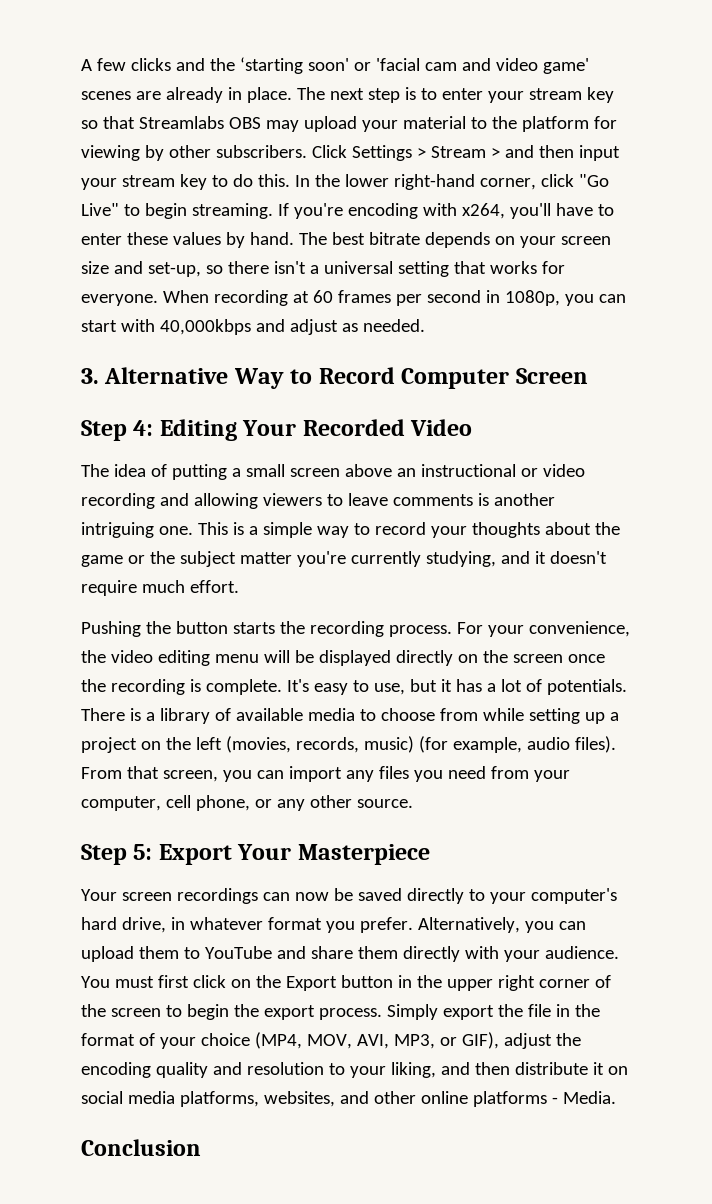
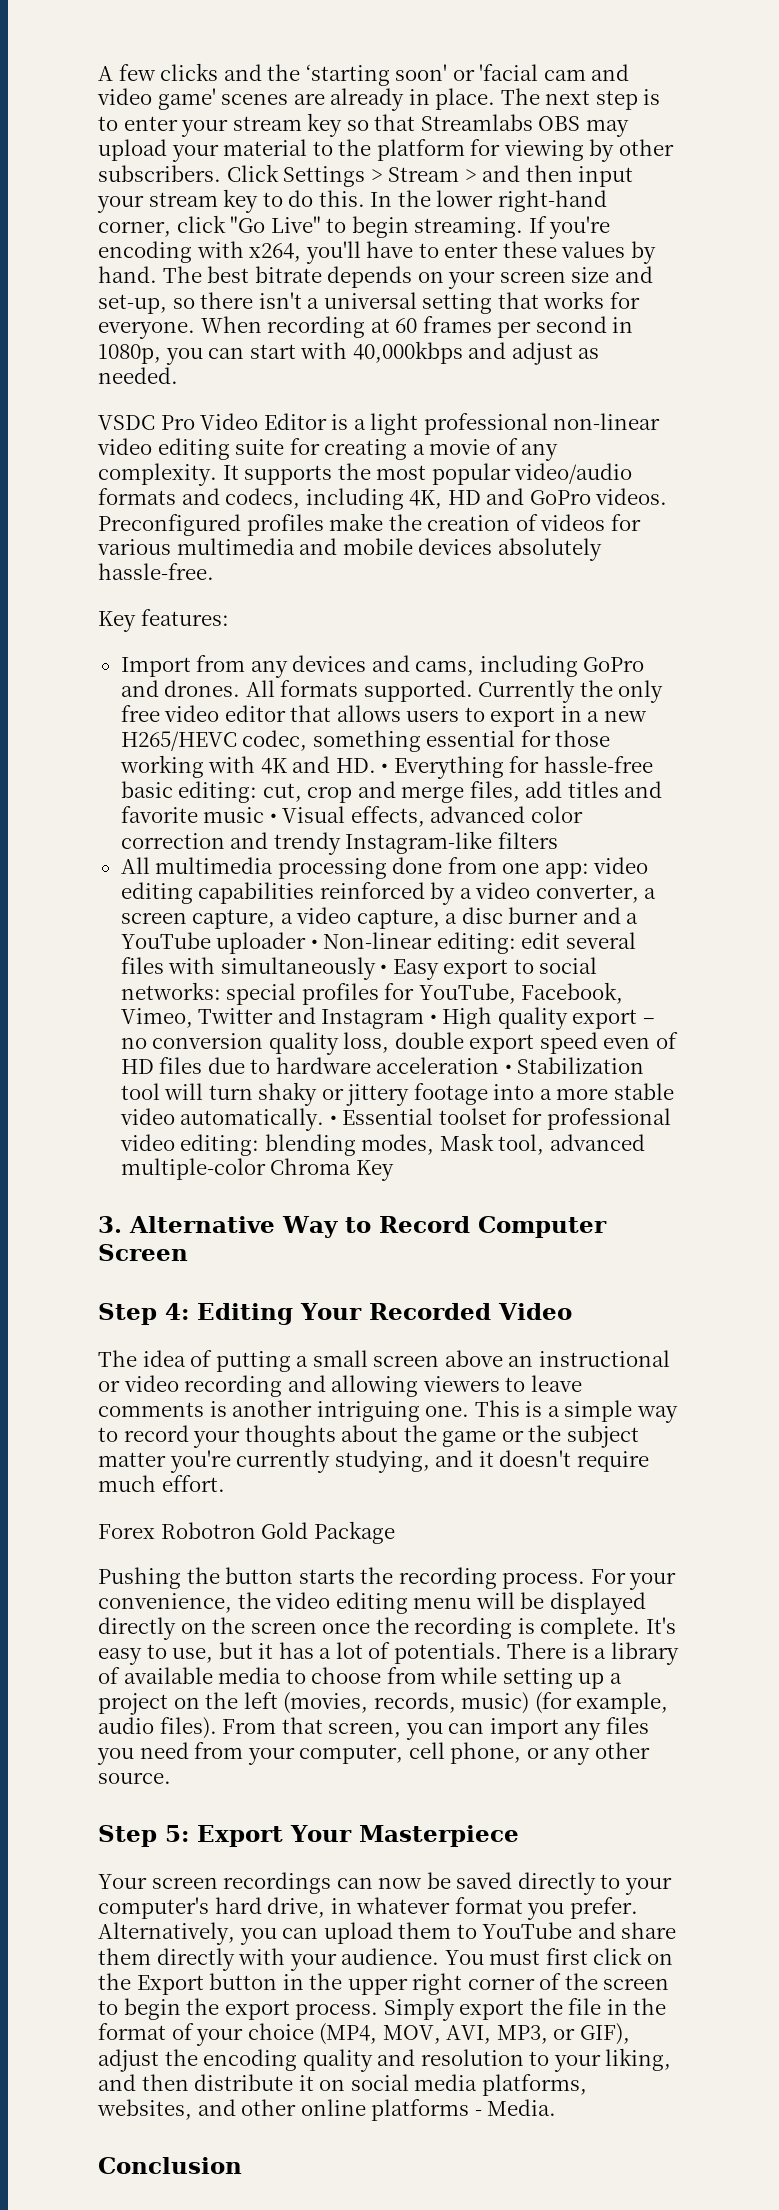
+ VSDC Pro Video Editor is a light professional non-linear video editing suite for creating a movie of any complexity. It supports the most popular video/audio formats and codecs, including 4K, HD and GoPro videos. Preconfigured profiles make the creation of videos for various multimedia and mobile devices absolutely hassle-free.
+ Key features:
+ Import from any devices and cams, including GoPro and drones. All formats supported. Сurrently the only free video editor that allows users to export in a new H265/HEVC codec, something essential for those working with 4K and HD. • Everything for hassle-free basic editing: cut, crop and merge files, add titles and favorite music • Visual effects, advanced color correction and trendy Instagram-like filters
+ All multimedia processing done from one app: video editing capabilities reinforced by a video converter, a screen capture, a video capture, a disc burner and a YouTube uploader • Non-linear editing: edit several files with simultaneously • Easy export to social networks: special profiles for YouTube, Facebook, Vimeo, Twitter and Instagram • High quality export – no conversion quality loss, double export speed even of HD files due to hardware acceleration • Stabilization tool will turn shaky or jittery footage into a more stable video automatically. • Essential toolset for professional video editing: blending modes, Mask tool, advanced multiple-color Chroma Key
+ Forex Robotron Gold Package

